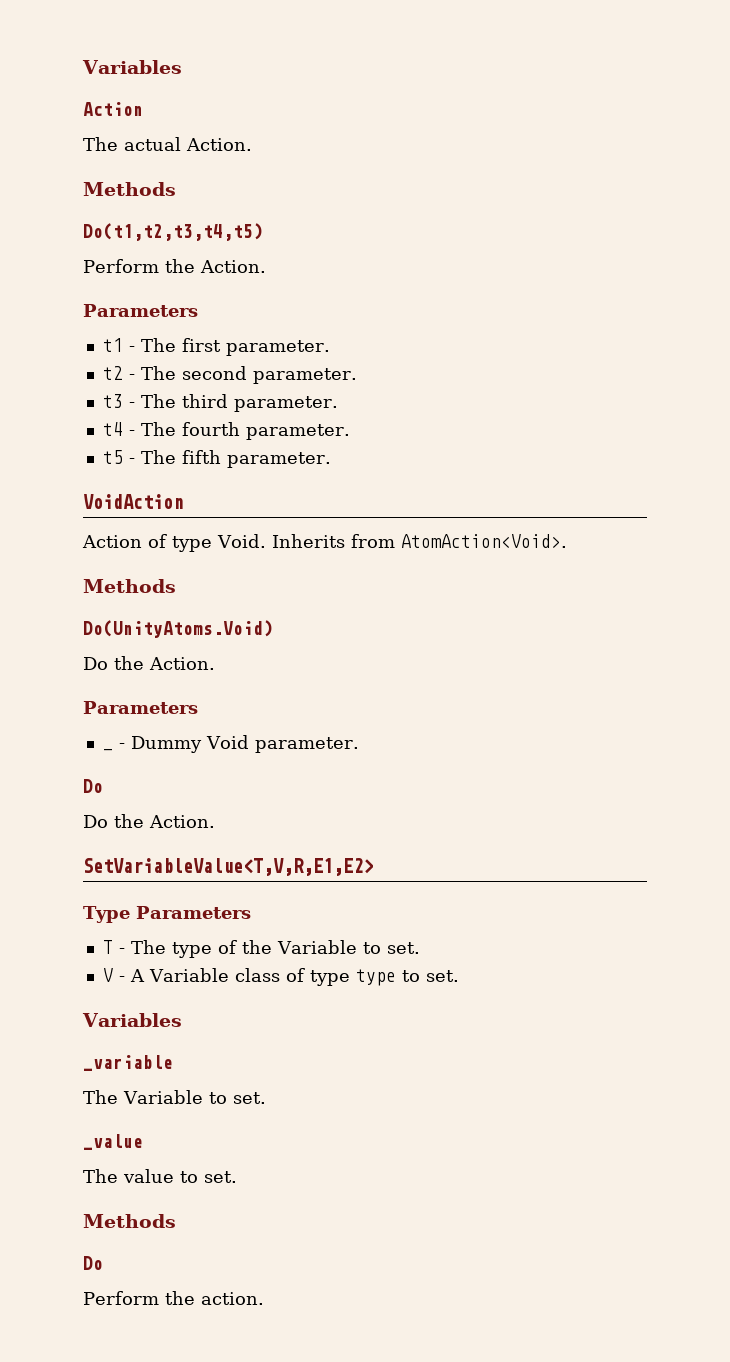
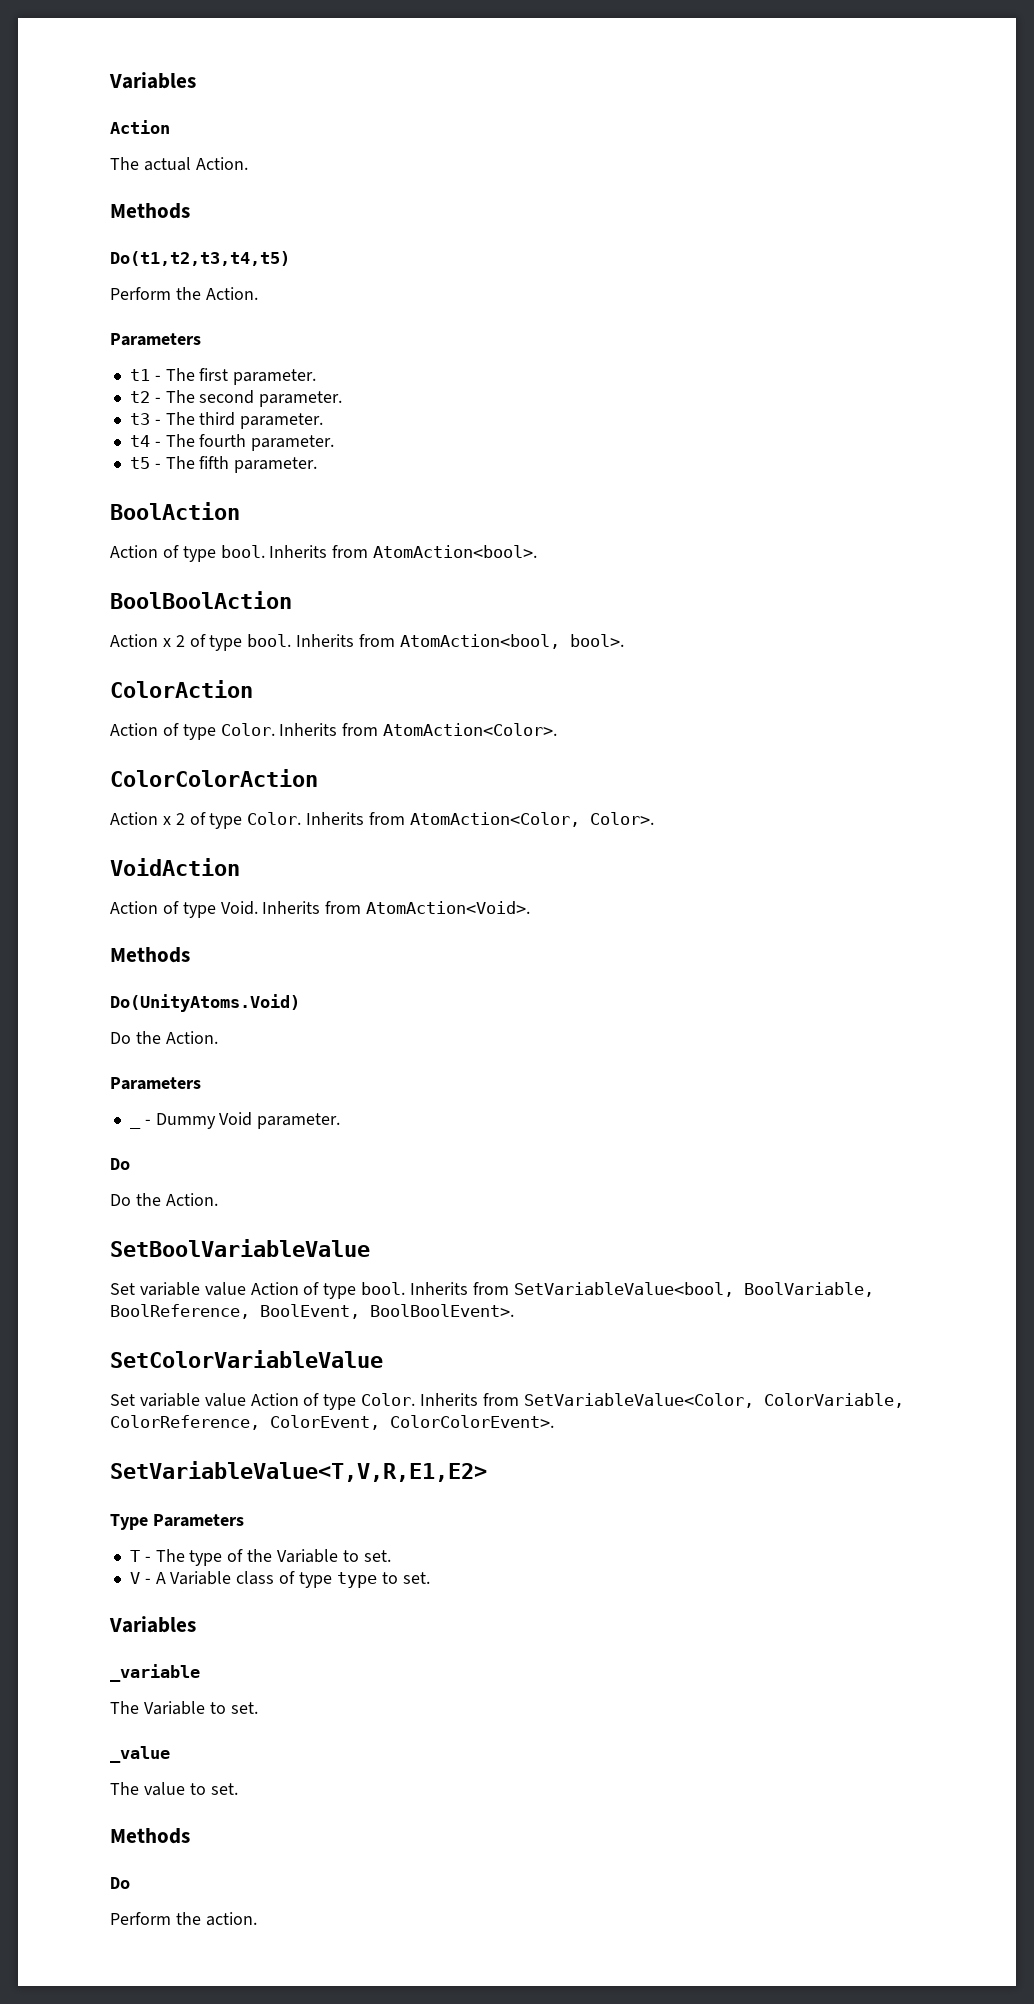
+ BoolAction
+ Action of type bool. Inherits from AtomAction<bool>.
+ BoolBoolAction
+ Action x 2 of type bool. Inherits from AtomAction<bool, bool>.
+ ColorAction
+ Action of type Color. Inherits from AtomAction<Color>.
+ ColorColorAction
+ Action x 2 of type Color. Inherits from AtomAction<Color, Color>.
+ SetBoolVariableValue
+ Set variable value Action of type bool. Inherits from SetVariableValue<bool, BoolVariable, BoolReference, BoolEvent, BoolBoolEvent>.
+ SetColorVariableValue
+ Set variable value Action of type Color. Inherits from SetVariableValue<Color, ColorVariable, ColorReference, ColorEvent, ColorColorEvent>.

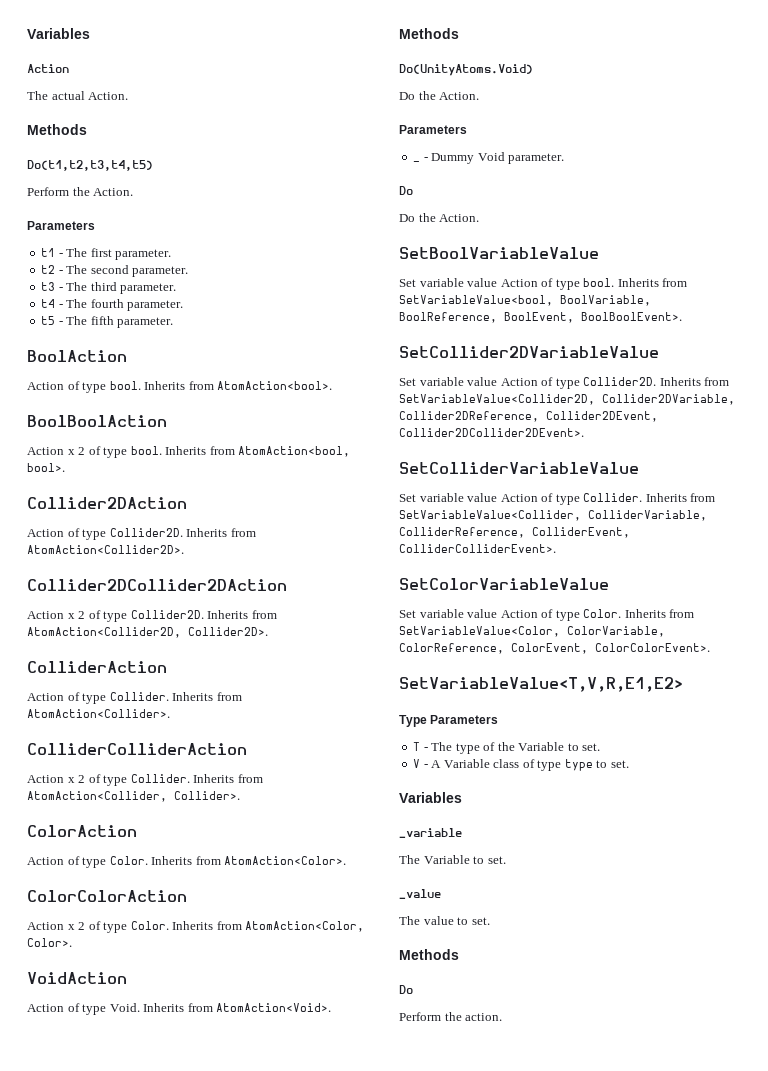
+ Collider2DAction
+ Action of type Collider2D. Inherits from AtomAction<Collider2D>.
+ Collider2DCollider2DAction
+ Action x 2 of type Collider2D. Inherits from AtomAction<Collider2D, Collider2D>.
+ ColliderAction
+ Action of type Collider. Inherits from AtomAction<Collider>.
+ ColliderColliderAction
+ Action x 2 of type Collider. Inherits from AtomAction<Collider, Collider>.
+ SetCollider2DVariableValue
+ Set variable value Action of type Collider2D. Inherits from SetVariableValue<Collider2D, Collider2DVariable, Collider2DReference, Collider2DEvent, Collider2DCollider2DEvent>.
+ SetColliderVariableValue
+ Set variable value Action of type Collider. Inherits from SetVariableValue<Collider, ColliderVariable, ColliderReference, ColliderEvent, ColliderColliderEvent>.

